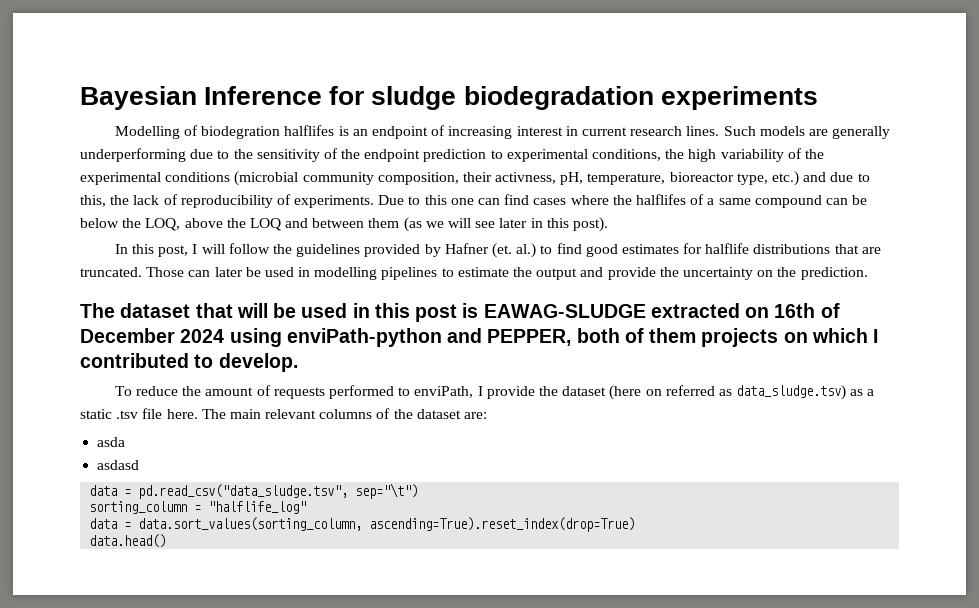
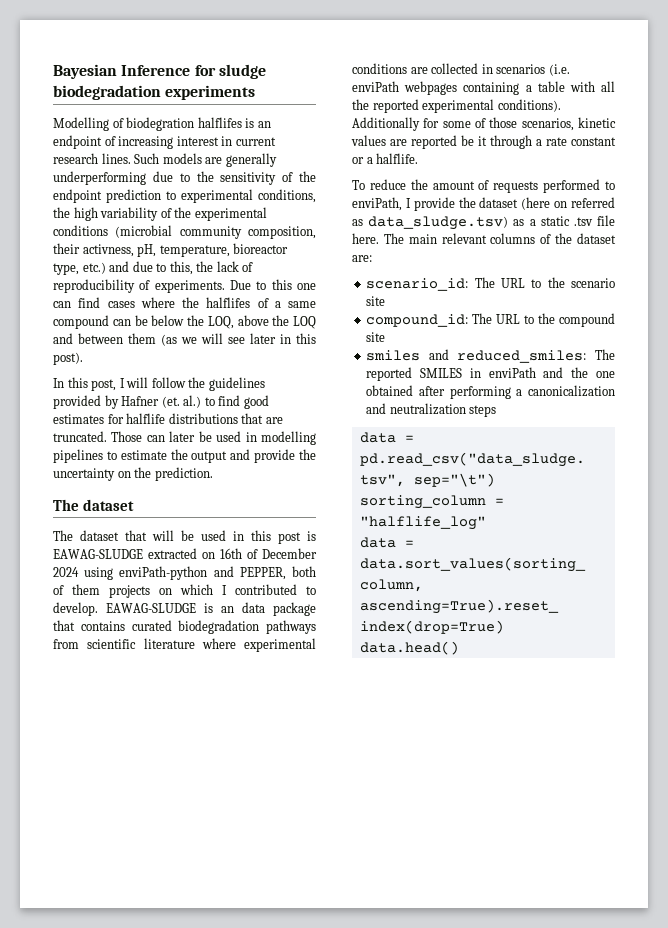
  Those can later be used in modelling pipelines to estimate the output and provide the uncertainty on the prediction.
- The dataset that will be used in this post is EAWAG-SLUDGE extracted on 16th of December 2024 using enviPath-python and PEPPER, both of them projects on which I contributed to develop.
+ The dataset
+ The dataset that will be used in this post is EAWAG-SLUDGE extracted on 16th of December 2024 using enviPath-python and PEPPER, both of them projects on which I contributed to develop. EAWAG-SLUDGE is an data package that contains curated biodegradation pathways from scientific literature where experimental conditions are collected in scenarios (i.e. enviPath webpages containing a table with all the reported experimental conditions). Additionally for some of those scenarios, kinetic values are reported be it through a rate constant or a halflife.
- asda
- asdasd
+ scenario_id: The URL to the scenario site
+ compound_id: The URL to the compound site
+ smiles and reduced_smiles: The reported SMILES in enviPath and the one obtained after performing a canonicalization and neutralization steps

